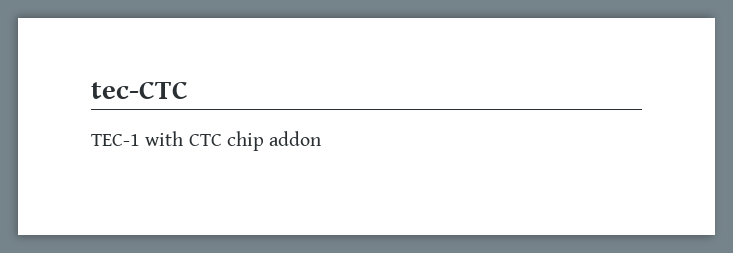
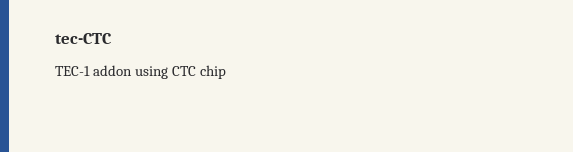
- TEC-1 with CTC chip addon
+ TEC-1 addon using CTC chip

